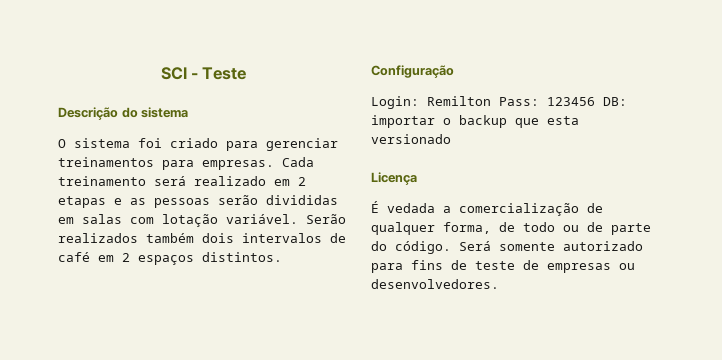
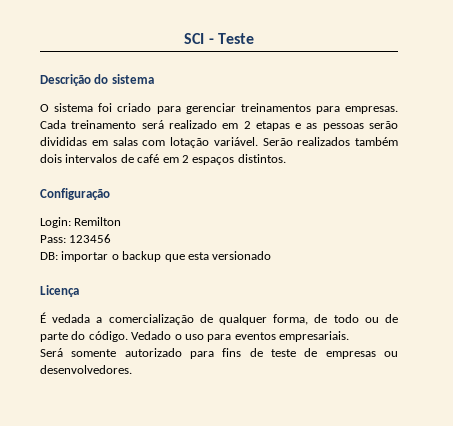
- Login: Remilton Pass: 123456 DB: importar o backup que esta versionado
+ Login: Remilton
+ Pass: 123456
+ DB: importar o backup que esta versionado
- É vedada a comercialização de qualquer forma, de todo ou de parte do código. Será somente autorizado para fins de teste de empresas ou desenvolvedores.
+ É vedada a comercialização de qualquer forma, de todo ou de parte do código. Vedado o uso para eventos empresariais.
+ Será somente autorizado para fins de teste de empresas ou desenvolvedores.

